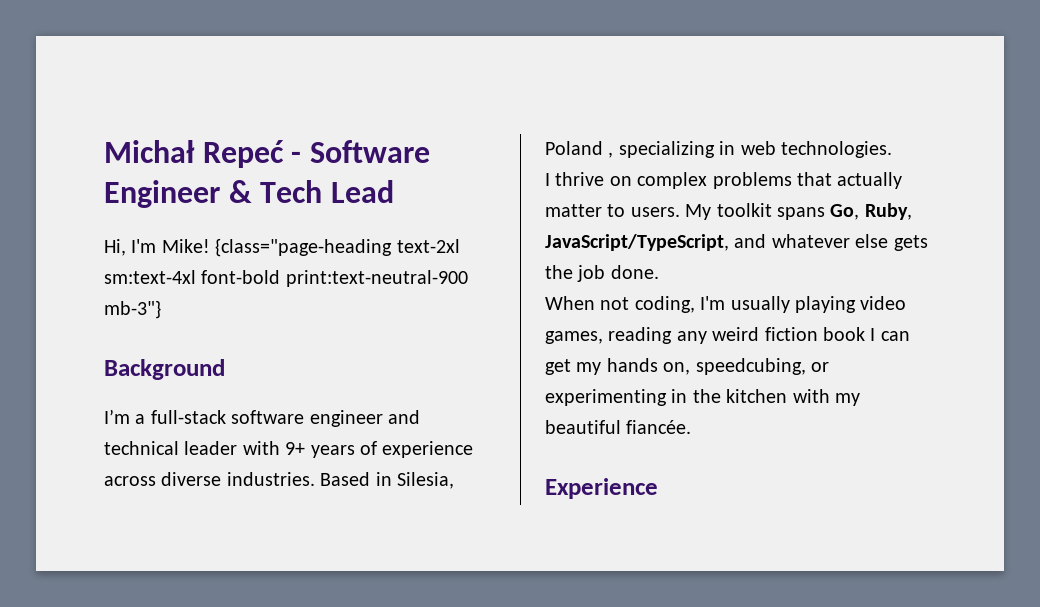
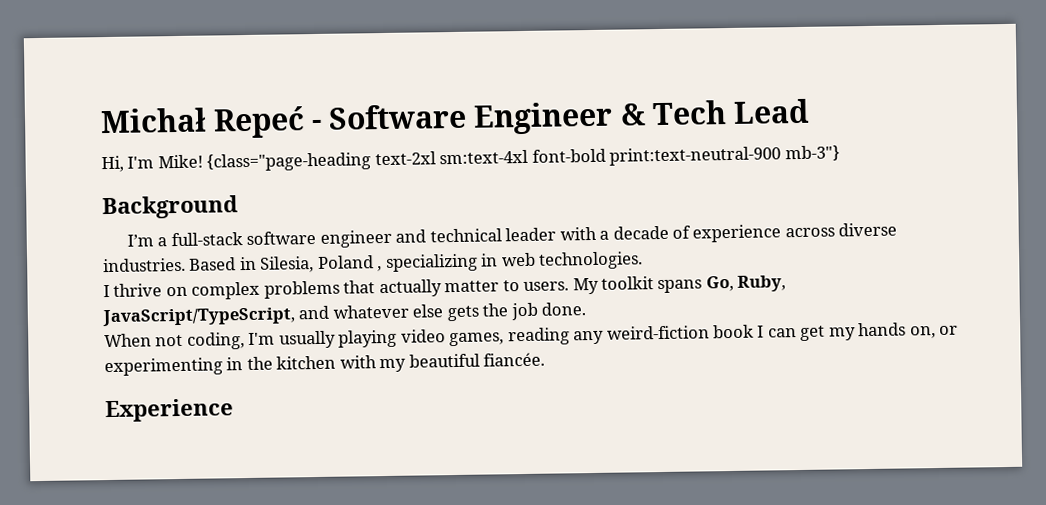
- I’m a full-stack software engineer and technical leader with 9+ years of experience across diverse industries.
+ I’m a full-stack software engineer and technical leader with a decade of experience across diverse industries.
- When not coding, I'm usually playing video games, reading any weird fiction book I can get my hands on, speedcubing, or experimenting in the kitchen with my beautiful fiancée.
+ When not coding, I'm usually playing video games, reading any weird-fiction book I can get my hands on, or experimenting in the kitchen with my beautiful fiancée.

